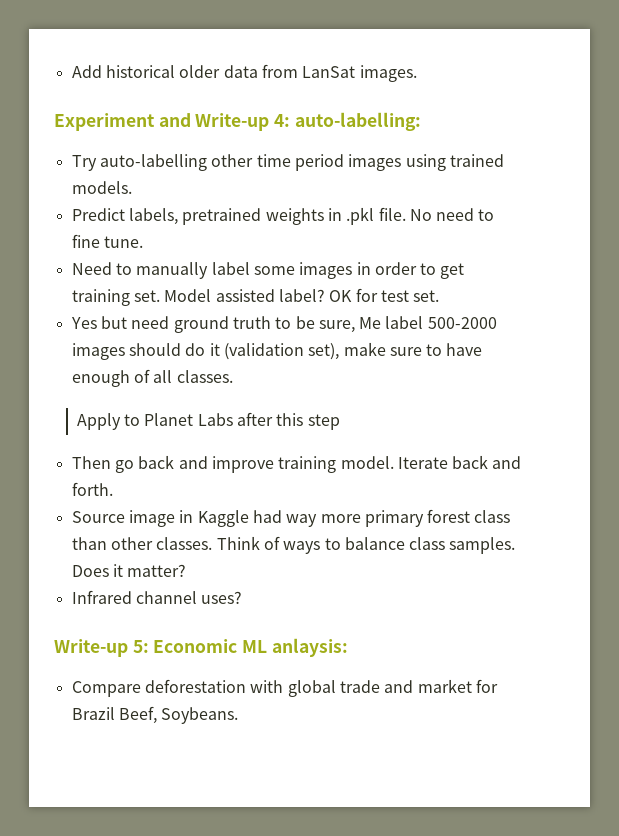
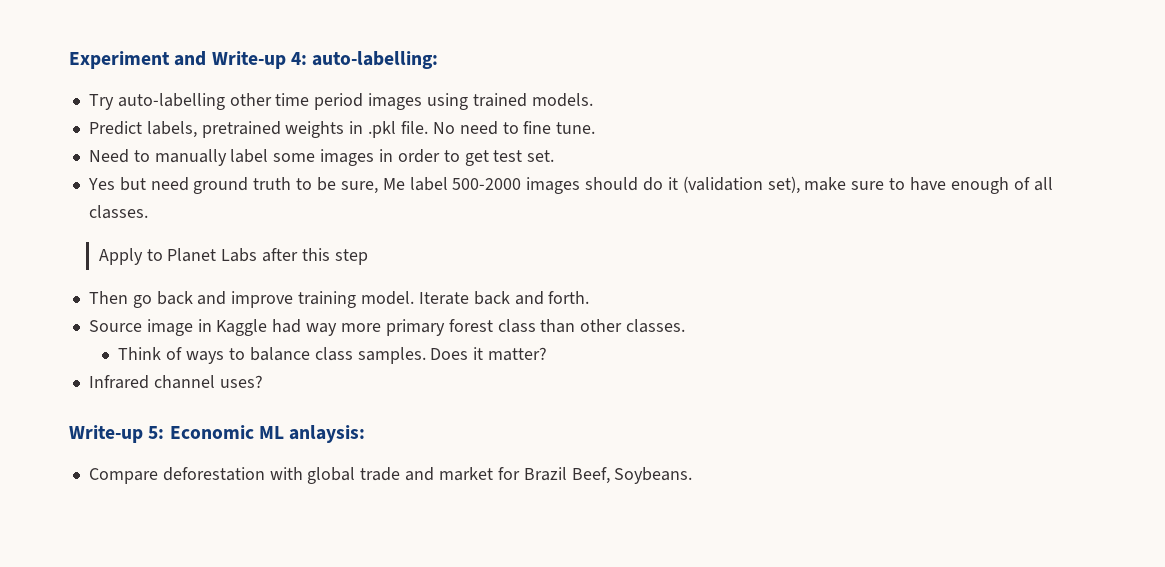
- Add historical older data from LanSat images.
- Need to manually label some images in order to get training set. Model assisted label? OK for test set.
+ Need to manually label some images in order to get test set.
- Source image in Kaggle had way more primary forest class than other classes. Think of ways to balance class samples.
+ Source image in Kaggle had way more primary forest class than other classes.
+ Think of ways to balance class samples.

